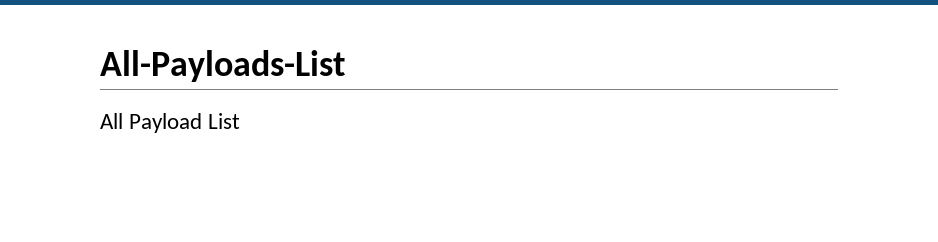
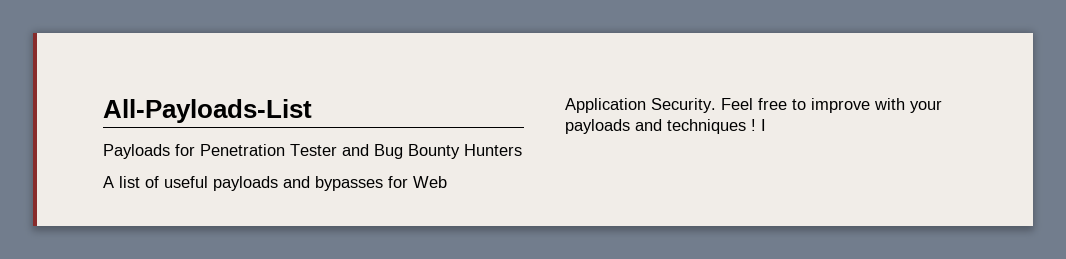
- All Payload List
+ Payloads for Penetration Tester and Bug Bounty Hunters
+ A list of useful payloads and bypasses for Web Application Security. Feel free to improve with your payloads and techniques ! I

